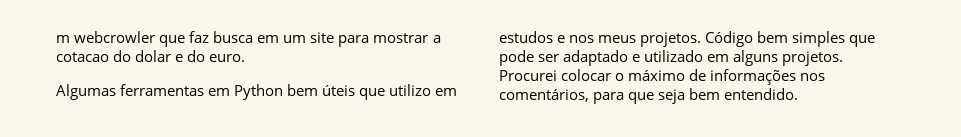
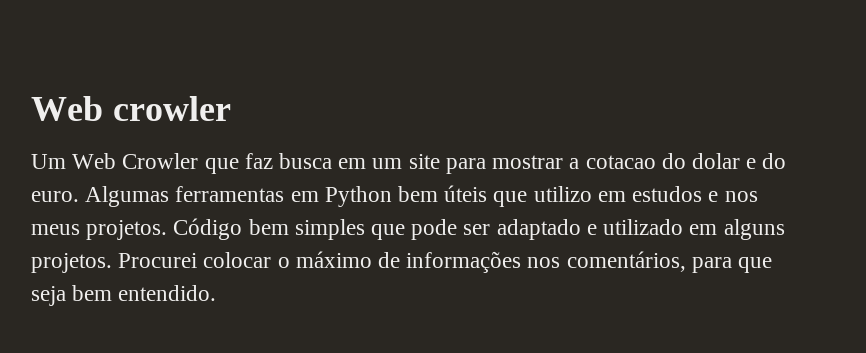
- m webcrowler que faz busca em um site para mostrar a cotacao do dolar e do euro.
- Algumas ferramentas em Python bem úteis que utilizo em estudos e nos meus projetos.
+ Web crowler
+ Um Web Crowler que faz busca em um site para mostrar a cotacao do dolar e do euro. Algumas ferramentas em Python bem úteis que utilizo em estudos e nos meus projetos.

